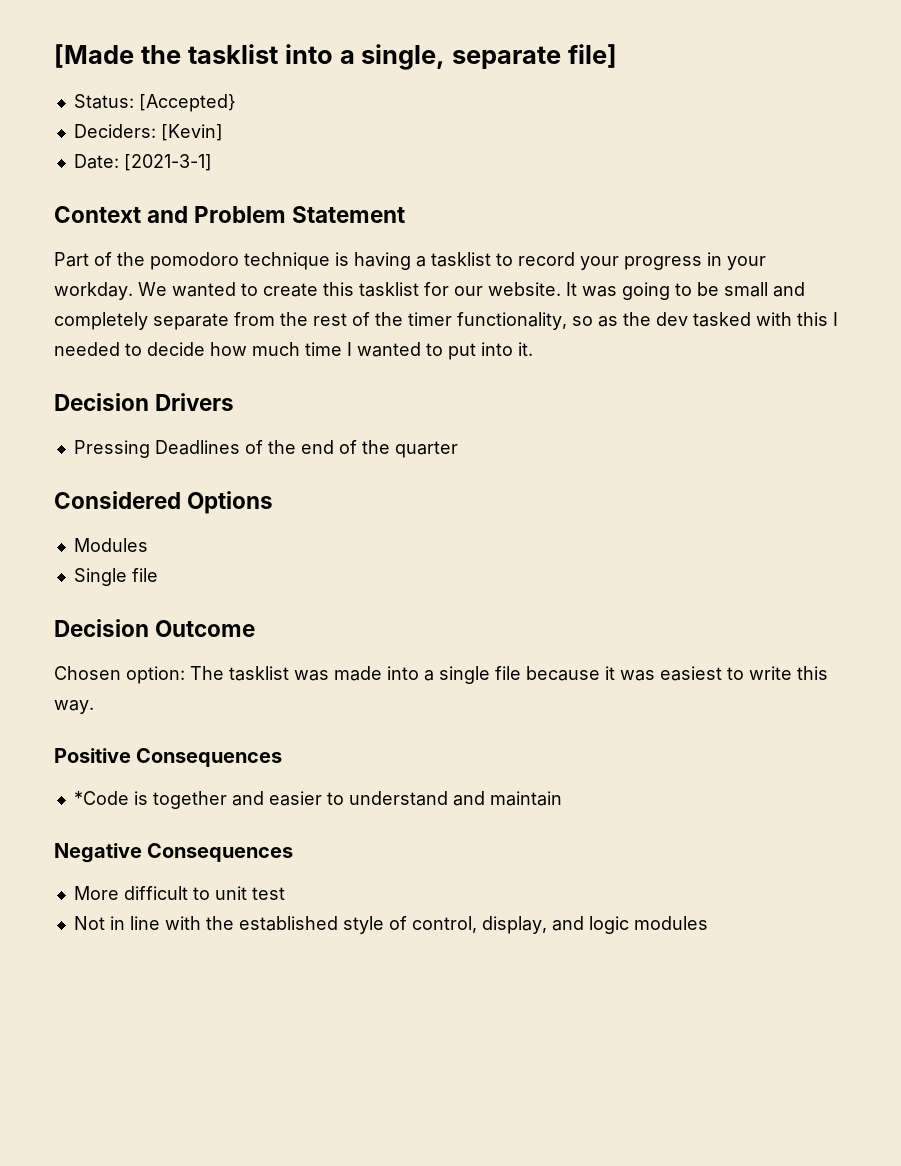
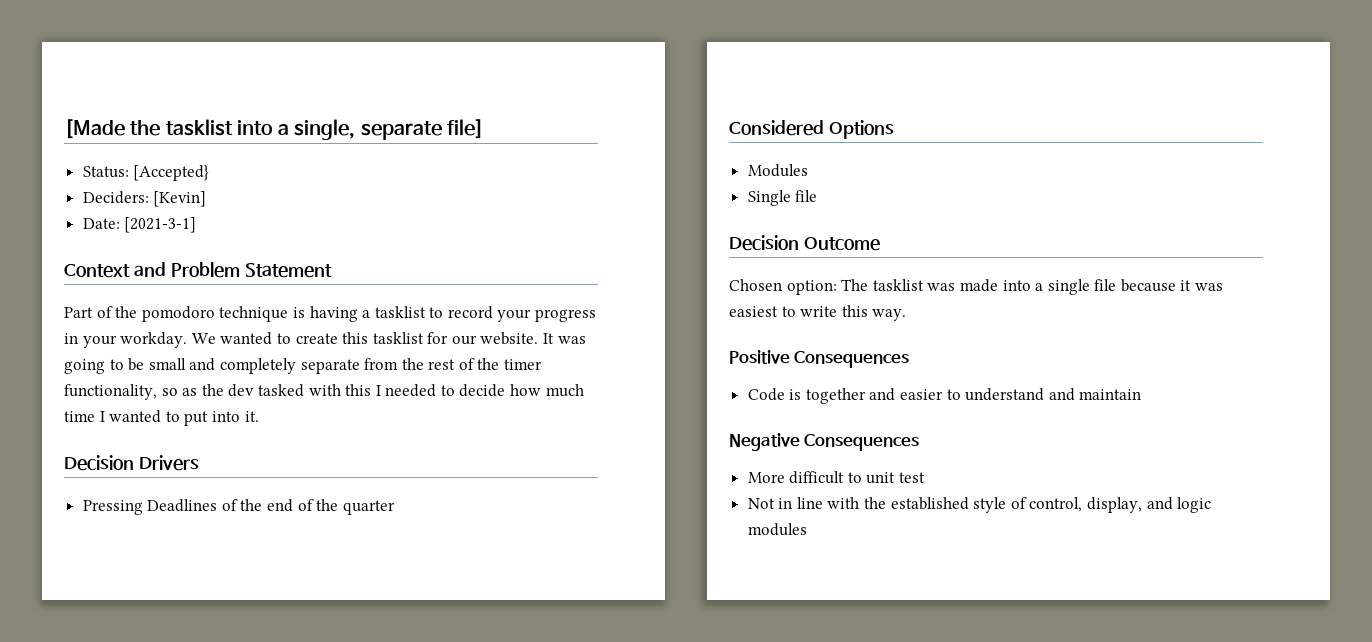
- *Code is together and easier to understand and maintain
+ Code is together and easier to understand and maintain

